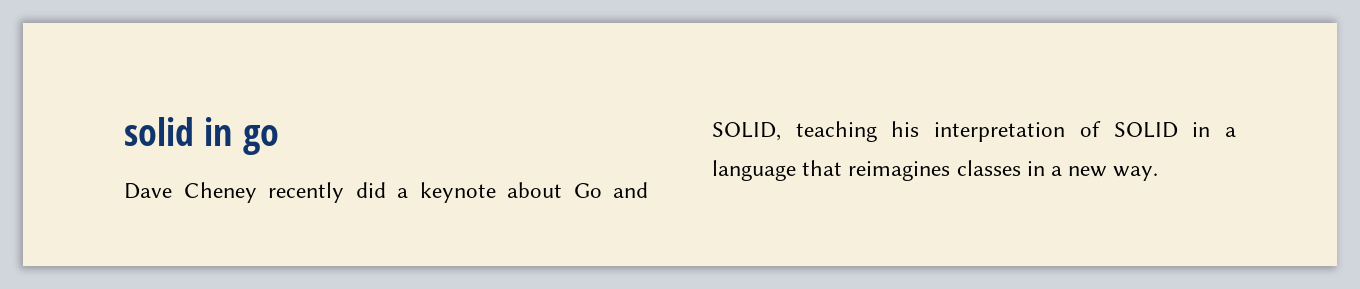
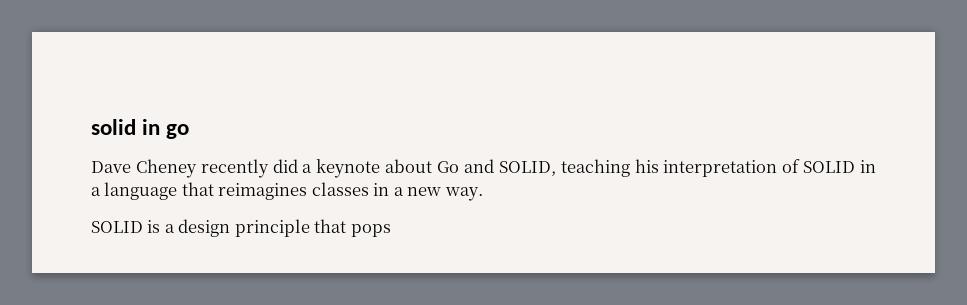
+ SOLID is a design principle that pops

